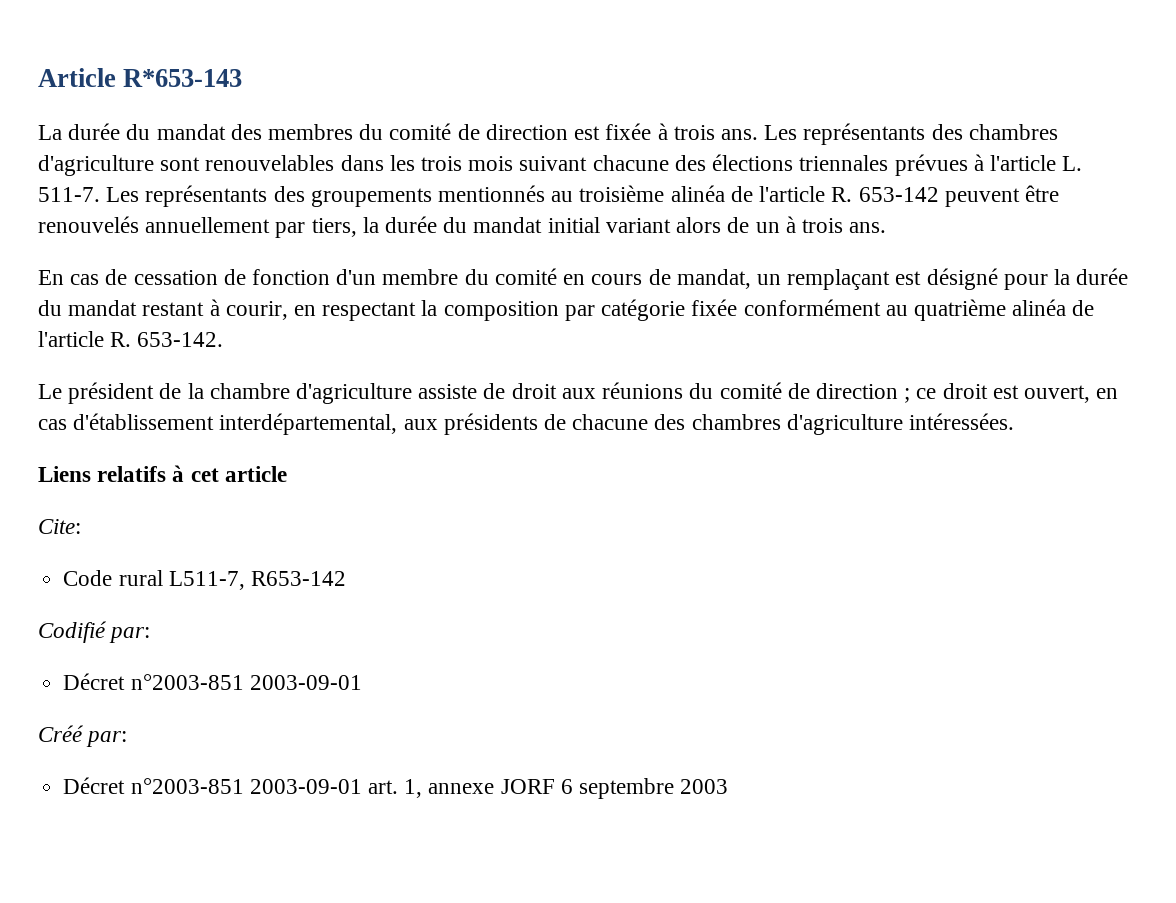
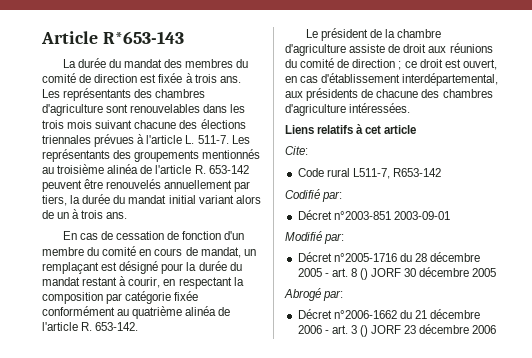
- Créé par:
- Décret n°2003-851 2003-09-01 art. 1, annexe JORF 6 septembre 2003
+ Modifié par:
+ Décret n°2005-1716 du 28 décembre 2005 - art. 8 () JORF 30 décembre 2005
+ Abrogé par:
+ Décret n°2006-1662 du 21 décembre 2006 - art. 3 () JORF 23 décembre 2006

